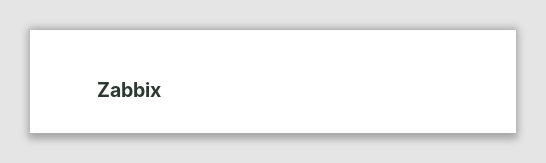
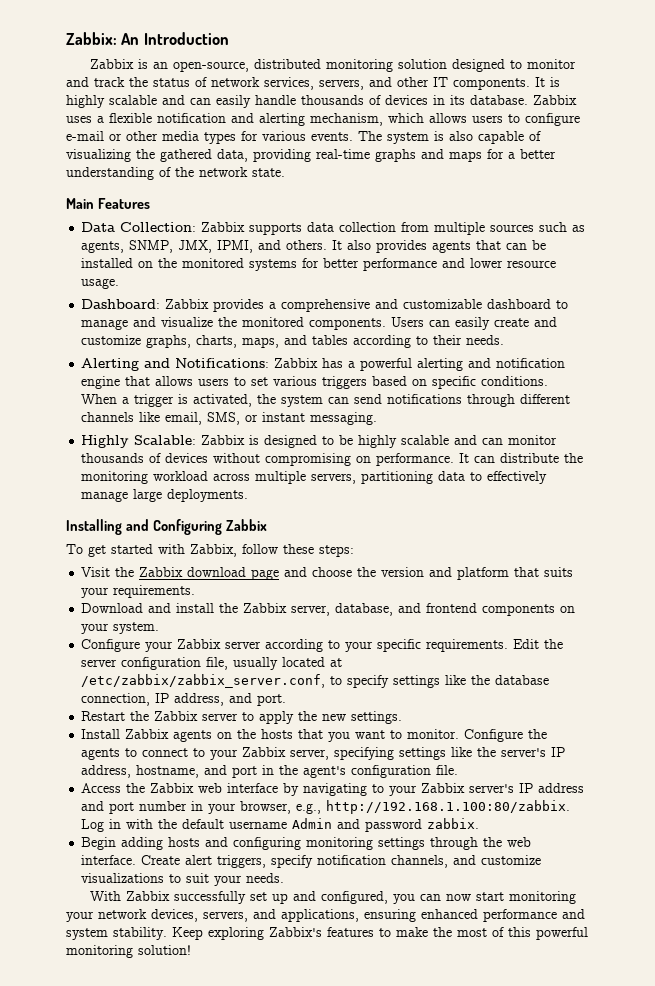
- Zabbix
+ Zabbix: An Introduction
+ Zabbix is an open-source, distributed monitoring solution designed to monitor and track the status of network services, servers, and other IT components. It is highly scalable and can easily handle thousands of devices in its database. Zabbix uses a flexible notification and alerting mechanism, which allows users to configure e-mail or other media types for various events. The system is also capable of visualizing the gathered data, providing real-time graphs and maps for a better understanding of the network state.
+ Main Features
+ Data Collection: Zabbix supports data collection from multiple sources such as agents, SNMP, JMX, IPMI, and others. It also provides agents that can be installed on the monitored systems for better performance and lower resource usage.
+ Dashboard: Zabbix provides a comprehensive and customizable dashboard to manage and visualize the monitored components. Users can easily create and customize graphs, charts, maps, and tables according to their needs.
+ Alerting and Notifications: Zabbix has a powerful alerting and notification engine that allows users to set various triggers based on specific conditions. When a trigger is activated, the system can send notifications through different channels like email, SMS, or instant messaging.
+ Highly Scalable: Zabbix is designed to be highly scalable and can monitor thousands of devices without compromising on performance. It can distribute the monitoring workload across multiple servers, partitioning data to effectively manage large deployments.
+ Installing and Configuring Zabbix
+ To get started with Zabbix, follow these steps:
+ Visit the Zabbix download page and choose the version and platform that suits your requirements.
+ Download and install the Zabbix server, database, and frontend components on your system.
+ Configure your Zabbix server according to your specific requirements. Edit the server configuration file, usually located at /etc/zabbix/zabbix_server.conf, to specify settings like the database connection, IP address, and port.
+ Restart the Zabbix server to apply the new settings.
+ Install Zabbix agents on the hosts that you want to monitor. Configure the agents to connect to your Zabbix server, specifying settings like the server's IP address, hostname, and port in the agent's configuration file.
+ Access the Zabbix web interface by navigating to your Zabbix server's IP address and port number in your browser, e.g., http://192.168.1.100:80/zabbix. Log in with the default username Admin and password zabbix.
+ Begin adding hosts and configuring monitoring settings through the web interface. Create alert triggers, specify notification channels, and customize visualizations to suit your needs.
+ With Zabbix successfully set up and configured, you can now start monitoring your network devices, servers, and applications, ensuring enhanced performance and system stability. Keep exploring Zabbix's features to make the most of this powerful monitoring solution!

